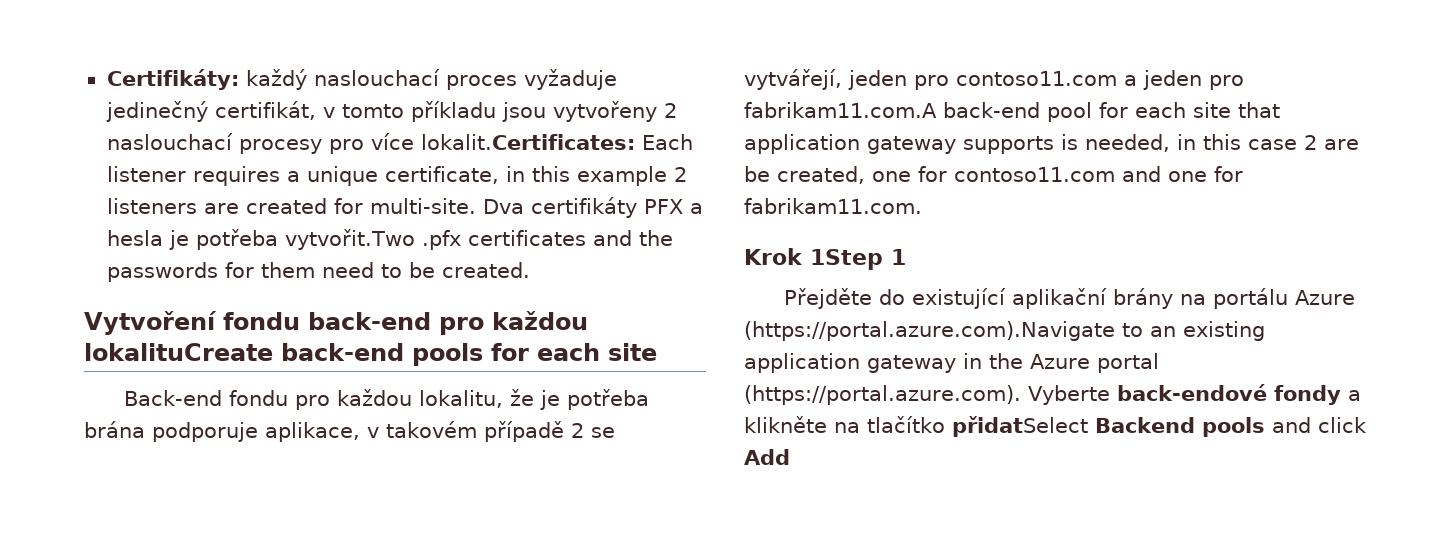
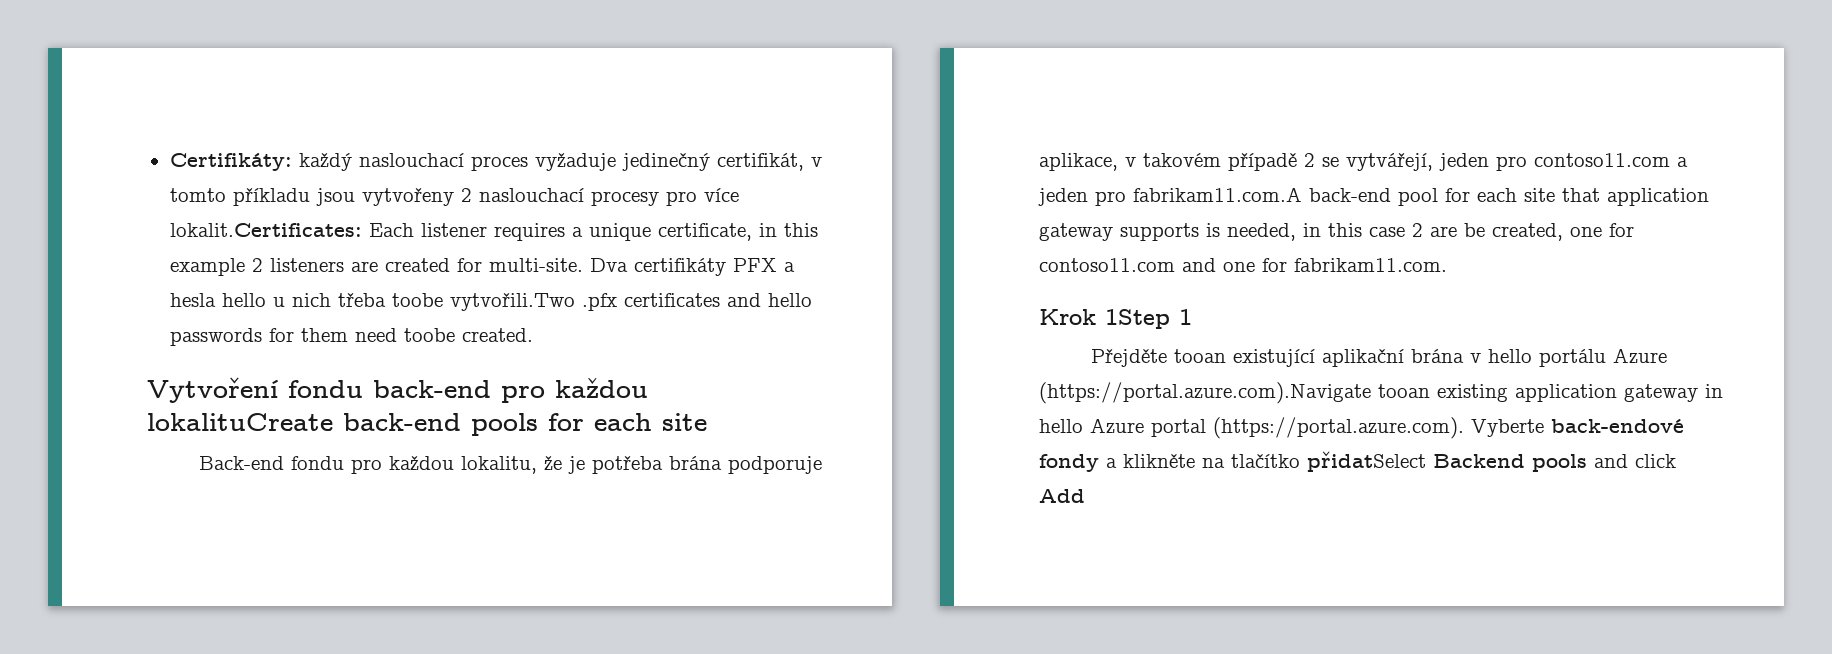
- Dva certifikáty PFX a hesla je potřeba vytvořit.Two .pfx certificates and the passwords for them need to be created.
+ Dva certifikáty PFX a hesla hello u nich třeba toobe vytvořili.Two .pfx certificates and hello passwords for them need toobe created.
- Přejděte do existující aplikační brány na portálu Azure (https://portal.azure.com).Navigate to an existing application gateway in the Azure portal (https://portal.azure.com). Vyberte back-endové fondy a klikněte na tlačítko přidatSelect Backend pools and click Add
+ Přejděte tooan existující aplikační brána v hello portálu Azure (https://portal.azure.com).Navigate tooan existing application gateway in hello Azure portal (https://portal.azure.com). Vyberte back-endové fondy a klikněte na tlačítko přidatSelect Backend pools and click Add

